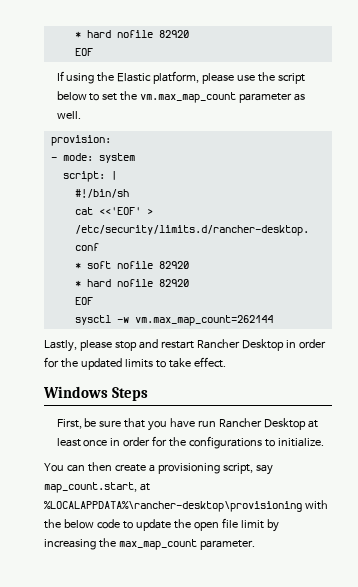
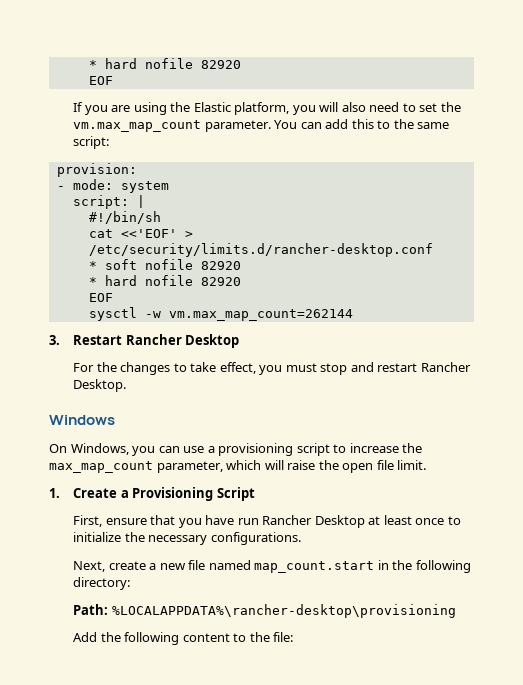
- If using the Elastic platform, please use the script below to set the vm.max_map_count parameter as well.
+ If you are using the Elastic platform, you will also need to set the vm.max_map_count parameter. You can add this to the same script:
- Lastly, please stop and restart Rancher Desktop in order for the updated limits to take effect.
- Windows Steps
+ 3. Restart Rancher Desktop
+ For the changes to take effect, you must stop and restart Rancher Desktop.
+ Windows
+ On Windows, you can use a provisioning script to increase the max_map_count parameter, which will raise the open file limit.
+ 1. Create a Provisioning Script
- First, be sure that you have run Rancher Desktop at least once in order for the configurations to initialize.
- You can then create a provisioning script, say map_count.start, at %LOCALAPPDATA%\rancher-desktop\provisioning with the below code to update the open file limit by increasing the max_map_count parameter.
+ First, ensure that you have run Rancher Desktop at least once to initialize the necessary configurations.
+ Next, create a new file named map_count.start in the following directory:
+ Path: %LOCALAPPDATA%\rancher-desktop\provisioning
+ Add the following content to the file:

